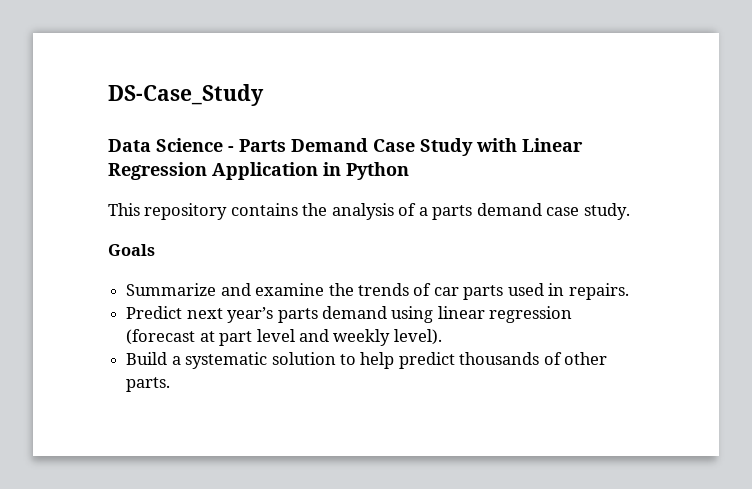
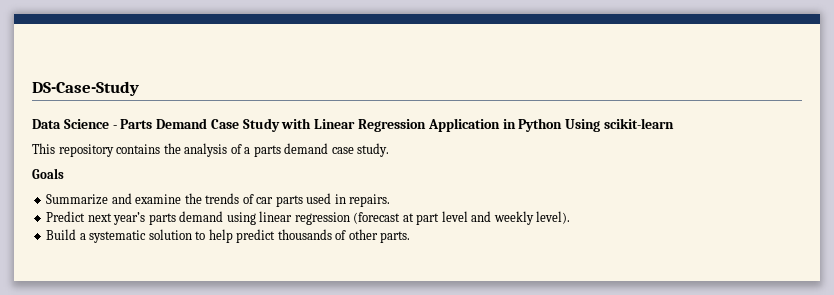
- DS-Case_Study
+ DS-Case-Study
- Data Science - Parts Demand Case Study with Linear Regression Application in Python
+ Data Science - Parts Demand Case Study with Linear Regression Application in Python Using scikit-learn

